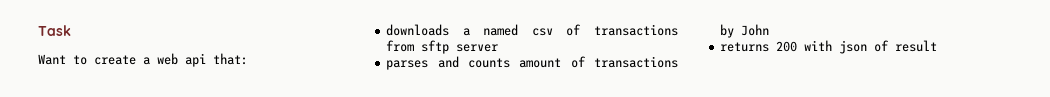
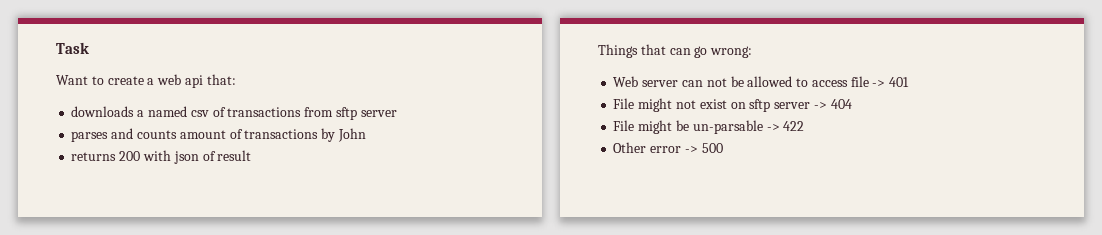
+ Things that can go wrong:
+ Web server can not be allowed to access file -> 401
+ File might not exist on sftp server -> 404
+ File might be un-parsable -> 422
+ Other error -> 500

